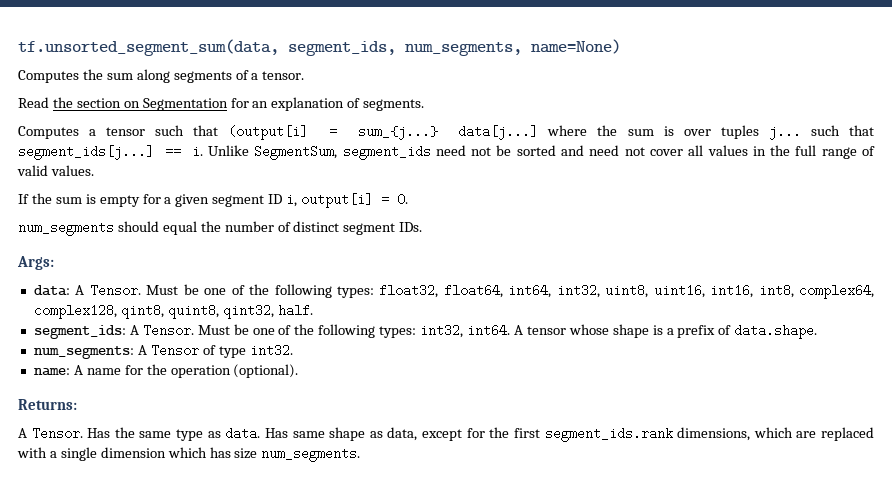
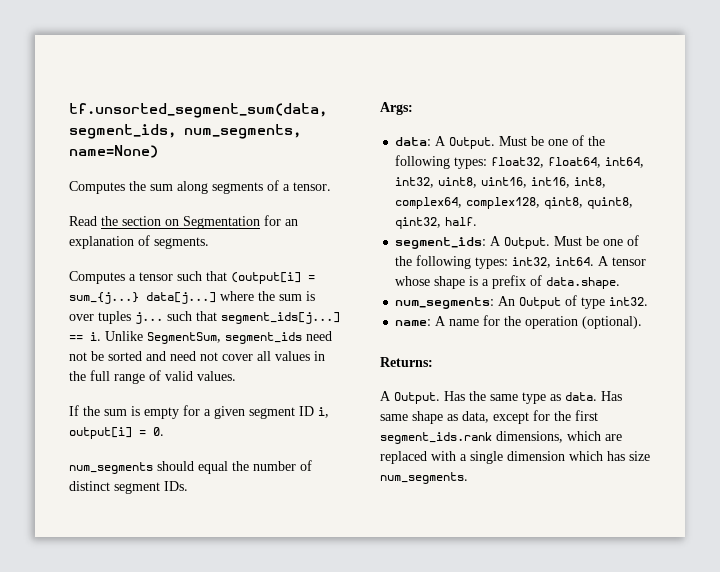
- data: A Tensor.
+ data: A Output.
- segment_ids: A Tensor.
+ segment_ids: A Output.
- num_segments: A Tensor of type int32.
+ num_segments: An Output of type int32.
  Returns:
- A Tensor.
+ A Output.

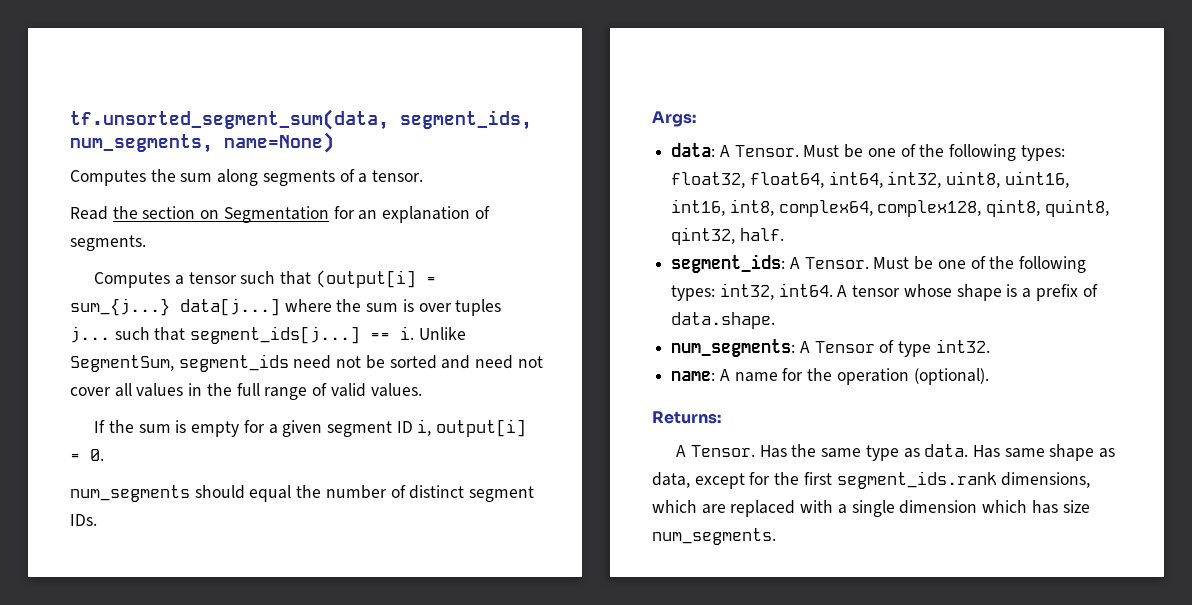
- data: A Output.
+ data: A Tensor.
- segment_ids: A Output.
+ segment_ids: A Tensor.
- num_segments: An Output of type int32.
+ num_segments: A Tensor of type int32.
  Returns:
- A Output.
+ A Tensor.

